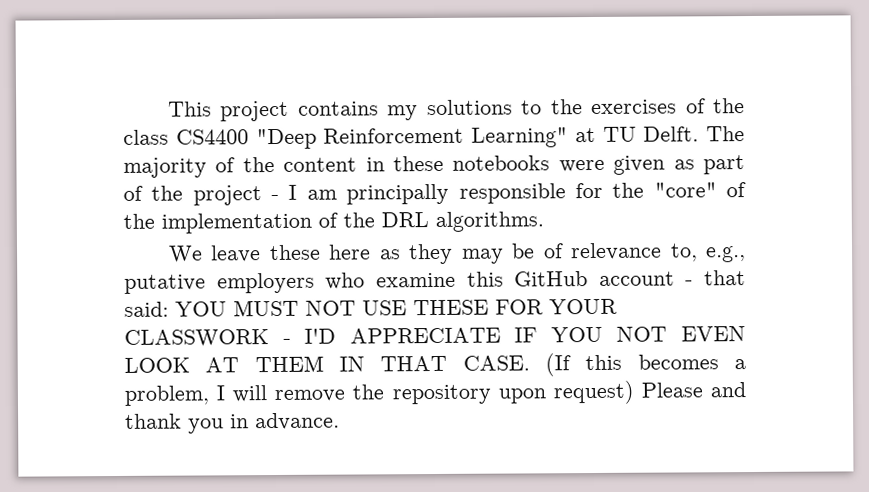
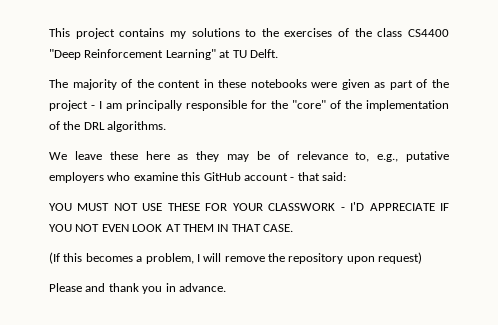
- This project contains my solutions to the exercises of the class CS4400 "Deep Reinforcement Learning" at TU Delft. The majority of the content in these notebooks were given as part of the project - I am principally responsible for the "core" of the implementation of the DRL algorithms.
+ This project contains my solutions to the exercises of the class CS4400 "Deep Reinforcement Learning" at TU Delft.
+ The majority of the content in these notebooks were given as part of the project - I am principally responsible for the "core" of the implementation of the DRL algorithms.
- We leave these here as they may be of relevance to, e.g., putative employers who examine this GitHub account - that said: YOU MUST NOT USE THESE FOR YOUR CLASSWORK - I'D APPRECIATE IF YOU NOT EVEN LOOK AT THEM IN THAT CASE. (If this becomes a problem, I will remove the repository upon request) Please and thank you in advance.
+ We leave these here as they may be of relevance to, e.g., putative employers who examine this GitHub account - that said:
+ YOU MUST NOT USE THESE FOR YOUR CLASSWORK - I'D APPRECIATE IF YOU NOT EVEN LOOK AT THEM IN THAT CASE.
+ (If this becomes a problem, I will remove the repository upon request)
+ Please and thank you in advance.

